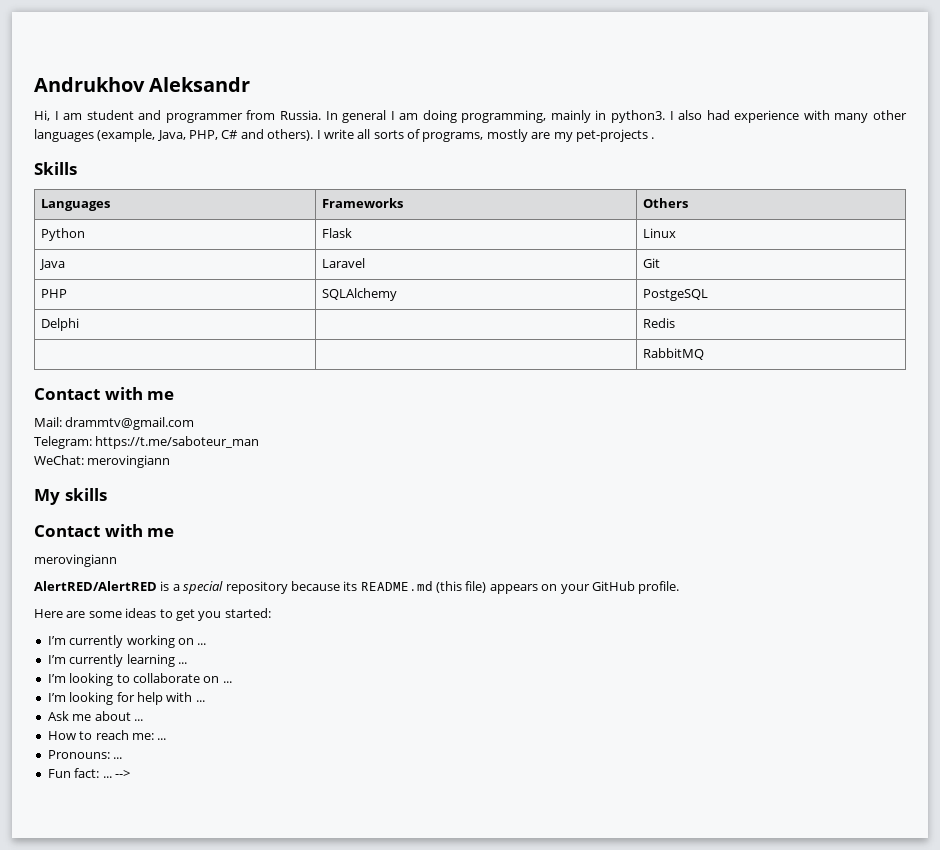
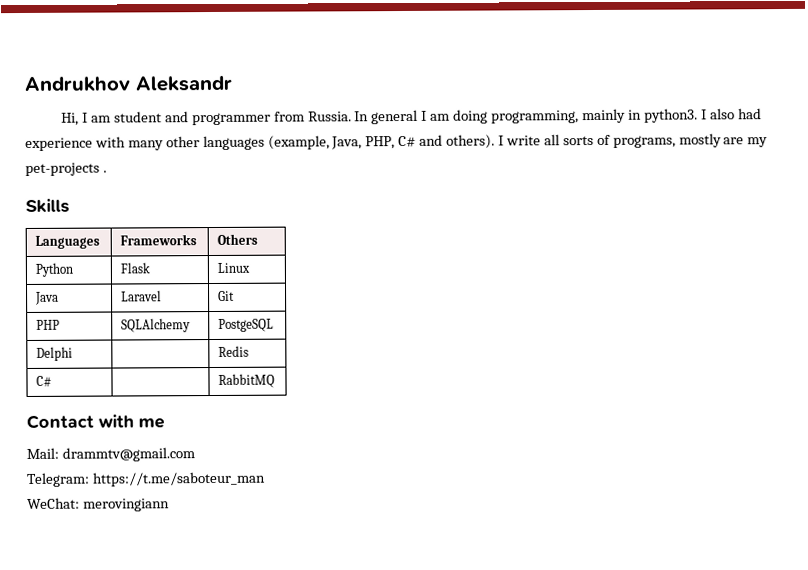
- | | RabbitMQ
+ C# | | RabbitMQ
- My skills
- Contact with me
- merovingiann
- AlertRED/AlertRED is a special repository because its README.md (this file) appears on your GitHub profile.
- Here are some ideas to get you started:
- I’m currently working on ...
- I’m currently learning ...
- I’m looking to collaborate on ...
- I’m looking for help with ...
- Ask me about ...
- How to reach me: ...
- Pronouns: ...
- Fun fact: ... -->

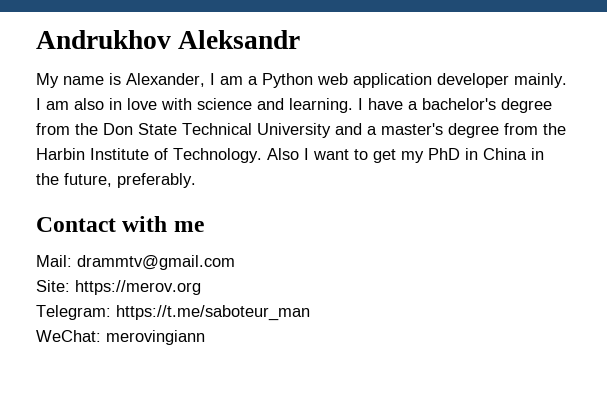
- Hi, I am student and programmer from Russia. In general I am doing programming, mainly in python3. I also had experience with many other languages (example, Java, PHP, C# and others). I write all sorts of programs, mostly are my pet-projects .
- Skills
- Languages | Frameworks | Others
- Python | Flask | Linux
- Java | Laravel | Git
- PHP | SQLAlchemy | PostgeSQL
- Delphi | | Redis
- C# | | RabbitMQ
+ My name is Alexander, I am a Python web application developer mainly. I am also in love with science and learning. I have a bachelor's degree from the Don State Technical University and a master's degree from the Harbin Institute of Technology. Also I want to get my PhD in China in the future, preferably.
+ Site: https://merov.org

